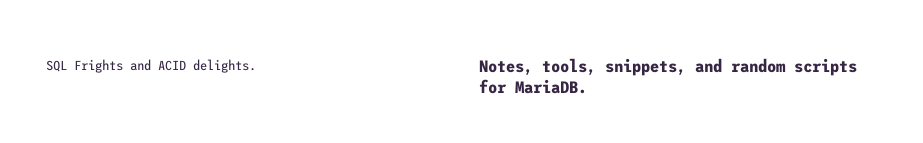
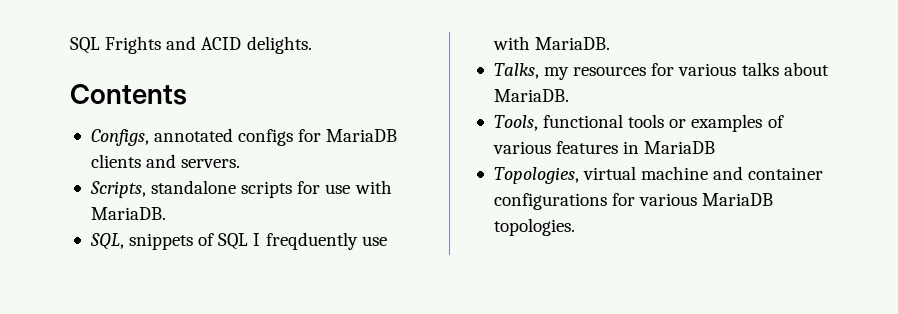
- Notes, tools, snippets, and random scripts for MariaDB.
+ Contents
+ Configs, annotated configs for MariaDB clients and servers.
+ Scripts, standalone scripts for use with MariaDB.
+ SQL, snippets of SQL I freqduently use with MariaDB.
+ Talks, my resources for various talks about MariaDB.
+ Tools, functional tools or examples of various features in MariaDB
+ Topologies, virtual machine and container configurations for various MariaDB topologies.

